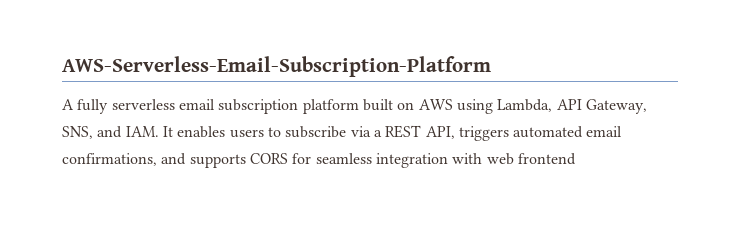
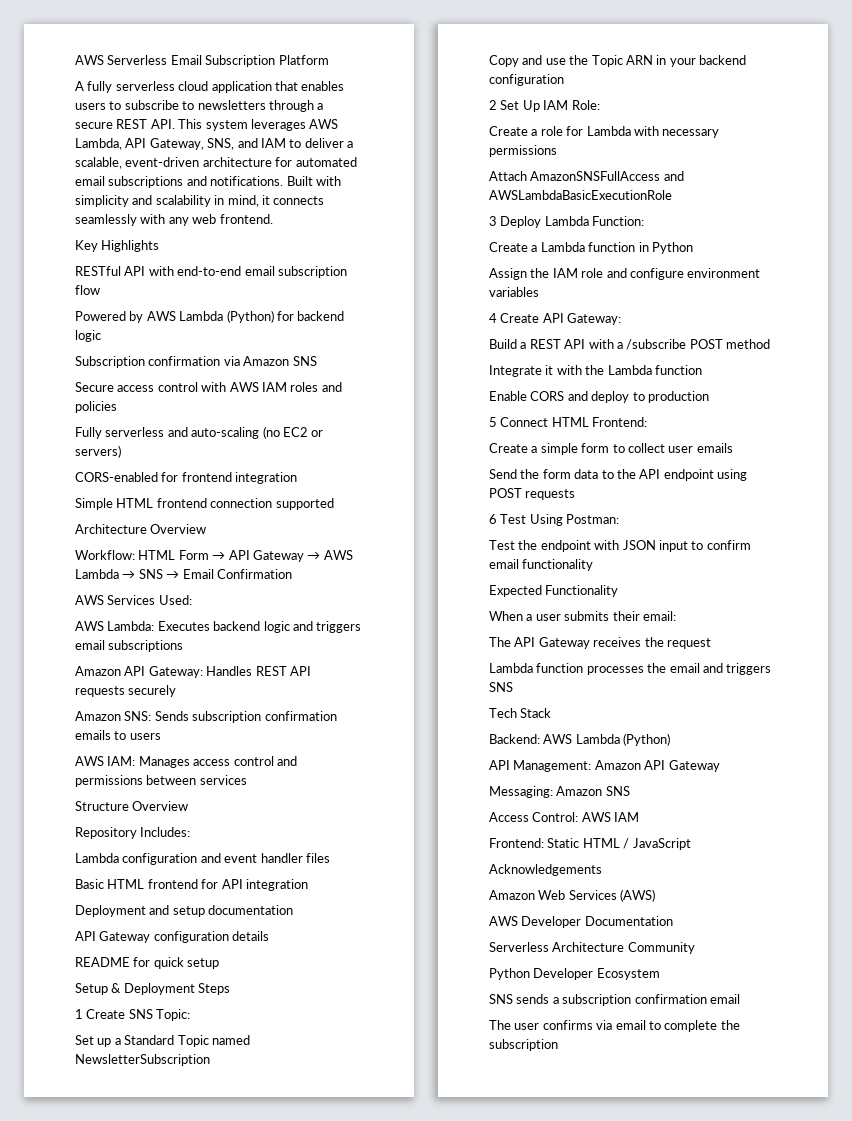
- AWS-Serverless-Email-Subscription-Platform
- A fully serverless email subscription platform built on AWS using Lambda, API Gateway, SNS, and IAM. It enables users to subscribe via a REST API, triggers automated email confirmations, and supports CORS for seamless integration with web frontend
+ AWS Serverless Email Subscription Platform
+ A fully serverless cloud application that enables users to subscribe to newsletters through a secure REST API. This system leverages AWS Lambda, API Gateway, SNS, and IAM to deliver a scalable, event-driven architecture for automated email subscriptions and notifications. Built with simplicity and scalability in mind, it connects seamlessly with any web frontend.
+ Key Highlights
+ RESTful API with end-to-end email subscription flow
+ Powered by AWS Lambda (Python) for backend logic
+ Subscription confirmation via Amazon SNS
+ Secure access control with AWS IAM roles and policies
+ Fully serverless and auto-scaling (no EC2 or servers)
+ CORS-enabled for frontend integration
+ Simple HTML frontend connection supported
+ Architecture Overview
+ Workflow: HTML Form → API Gateway → AWS Lambda → SNS → Email Confirmation
+ AWS Services Used:
+ AWS Lambda: Executes backend logic and triggers email subscriptions
+ Amazon API Gateway: Handles REST API requests securely
+ Amazon SNS: Sends subscription confirmation emails to users
+ AWS IAM: Manages access control and permissions between services
+ Structure Overview
+ Repository Includes:
+ Lambda configuration and event handler files
+ Basic HTML frontend for API integration
+ Deployment and setup documentation
+ API Gateway configuration details
+ README for quick setup
+ Setup & Deployment Steps
+ 1 Create SNS Topic:
+ Set up a Standard Topic named NewsletterSubscription
+ Copy and use the Topic ARN in your backend configuration
+ 2 Set Up IAM Role:
+ Create a role for Lambda with necessary permissions
+ Attach AmazonSNSFullAccess and AWSLambdaBasicExecutionRole
+ 3 Deploy Lambda Function:
+ Create a Lambda function in Python
+ Assign the IAM role and configure environment variables
+ 4 Create API Gateway:
+ Build a REST API with a /subscribe POST method
+ Integrate it with the Lambda function
+ Enable CORS and deploy to production
+ 5 Connect HTML Frontend:
+ Create a simple form to collect user emails
+ Send the form data to the API endpoint using POST requests
+ 6 Test Using Postman:
+ Test the endpoint with JSON input to confirm email functionality
+ Expected Functionality
+ When a user submits their email:
+ The API Gateway receives the request
+ Lambda function processes the email and triggers SNS
+ Tech Stack
+ Backend: AWS Lambda (Python)
+ API Management: Amazon API Gateway
+ Messaging: Amazon SNS
+ Access Control: AWS IAM
+ Frontend: Static HTML / JavaScript
+ Acknowledgements
+ Amazon Web Services (AWS)
+ AWS Developer Documentation
+ Serverless Architecture Community
+ Python Developer Ecosystem
+ SNS sends a subscription confirmation email
+ The user confirms via email to complete the subscription

